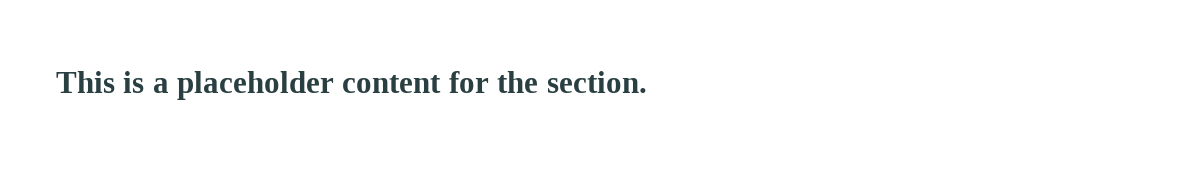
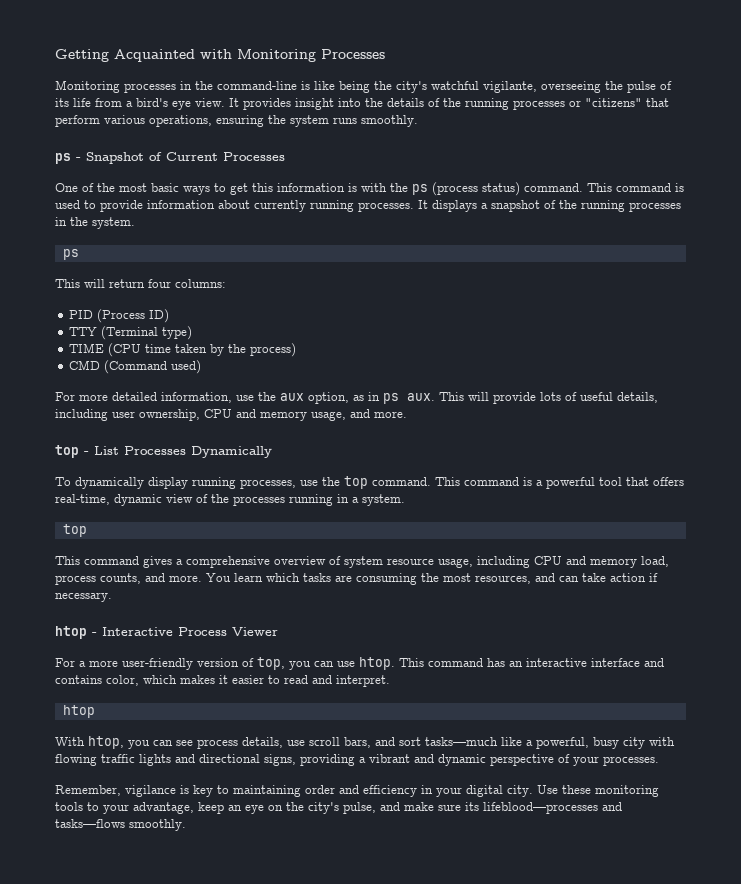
- This is a placeholder content for the section.
+ Getting Acquainted with Monitoring Processes
+ Monitoring processes in the command-line is like being the city's watchful vigilante, overseeing the pulse of its life from a bird's eye view. It provides insight into the details of the running processes or "citizens" that perform various operations, ensuring the system runs smoothly.
+ ps - Snapshot of Current Processes
+ One of the most basic ways to get this information is with the ps (process status) command. This command is used to provide information about currently running processes. It displays a snapshot of the running processes in the system.
+ ps
+ This will return four columns:
+ PID (Process ID)
+ TTY (Terminal type)
+ TIME (CPU time taken by the process)
+ CMD (Command used)
+ For more detailed information, use the aux option, as in ps aux. This will provide lots of useful details, including user ownership, CPU and memory usage, and more.
+ top - List Processes Dynamically
+ To dynamically display running processes, use the top command. This command is a powerful tool that offers real-time, dynamic view of the processes running in a system.
+ top
+ This command gives a comprehensive overview of system resource usage, including CPU and memory load, process counts, and more. You learn which tasks are consuming the most resources, and can take action if necessary.
+ htop - Interactive Process Viewer
+ For a more user-friendly version of top, you can use htop. This command has an interactive interface and contains color, which makes it easier to read and interpret.
+ htop
+ With htop, you can see process details, use scroll bars, and sort tasks—much like a powerful, busy city with flowing traffic lights and directional signs, providing a vibrant and dynamic perspective of your processes.
+ Remember, vigilance is key to maintaining order and efficiency in your digital city. Use these monitoring tools to your advantage, keep an eye on the city's pulse, and make sure its lifeblood—processes and tasks—flows smoothly.

